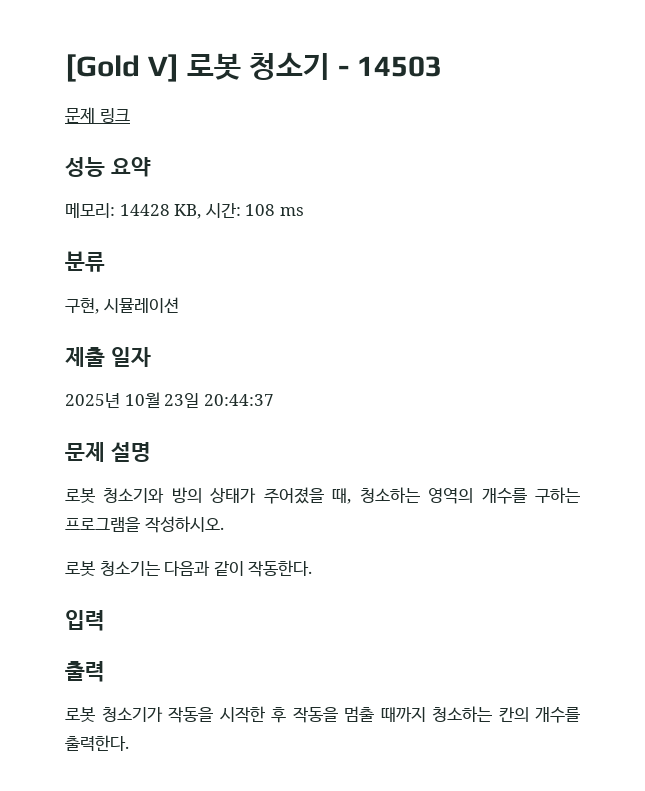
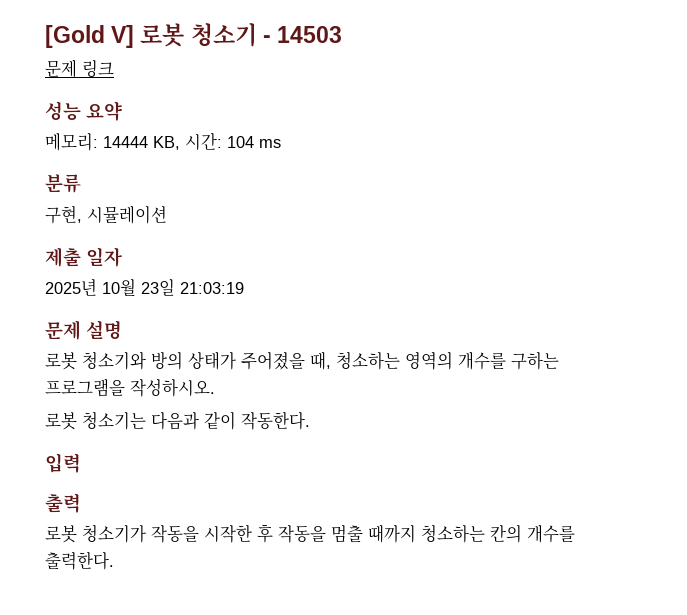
- 메모리: 14428 KB, 시간: 108 ms
+ 메모리: 14444 KB, 시간: 104 ms
- 2025년 10월 23일 20:44:37
+ 2025년 10월 23일 21:03:19

